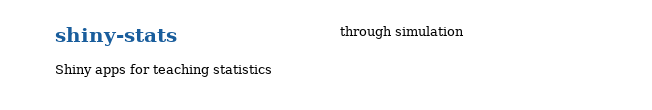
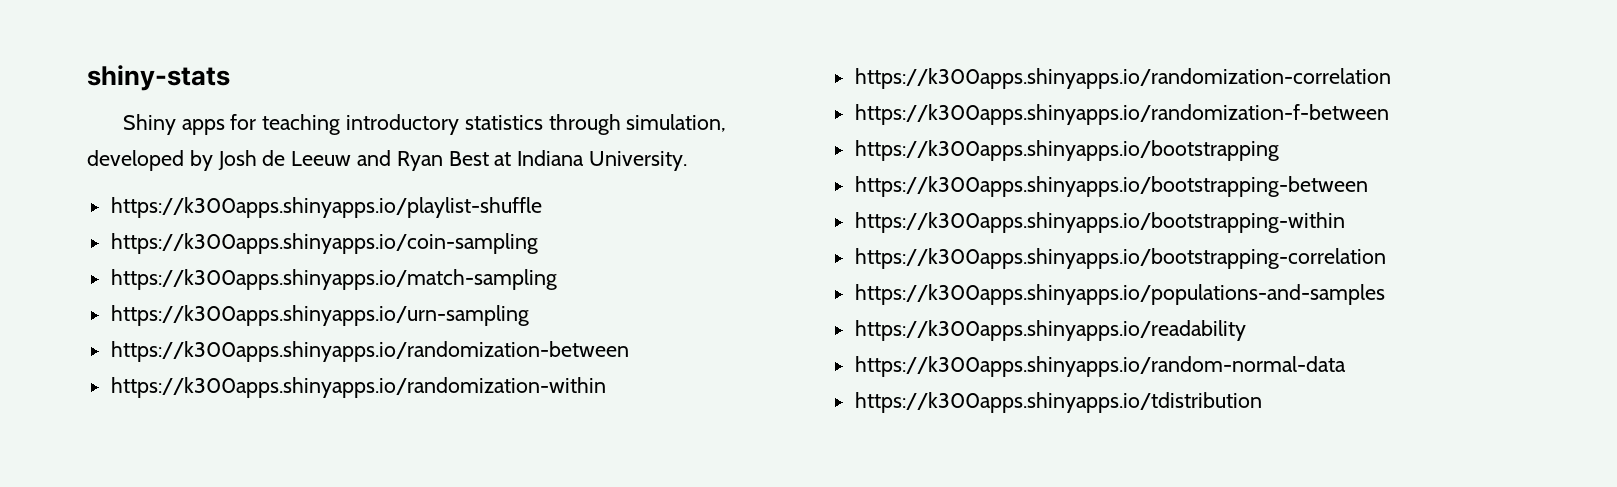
- Shiny apps for teaching statistics through simulation
+ Shiny apps for teaching introductory statistics through simulation, developed by Josh de Leeuw and Ryan Best at Indiana University.
+ https://k300apps.shinyapps.io/playlist-shuffle
+ https://k300apps.shinyapps.io/coin-sampling
+ https://k300apps.shinyapps.io/match-sampling
+ https://k300apps.shinyapps.io/urn-sampling
+ https://k300apps.shinyapps.io/randomization-between
+ https://k300apps.shinyapps.io/randomization-within
+ https://k300apps.shinyapps.io/randomization-correlation
+ https://k300apps.shinyapps.io/randomization-f-between
+ https://k300apps.shinyapps.io/bootstrapping
+ https://k300apps.shinyapps.io/bootstrapping-between
+ https://k300apps.shinyapps.io/bootstrapping-within
+ https://k300apps.shinyapps.io/bootstrapping-correlation
+ https://k300apps.shinyapps.io/populations-and-samples
+ https://k300apps.shinyapps.io/readability
+ https://k300apps.shinyapps.io/random-normal-data
+ https://k300apps.shinyapps.io/tdistribution

